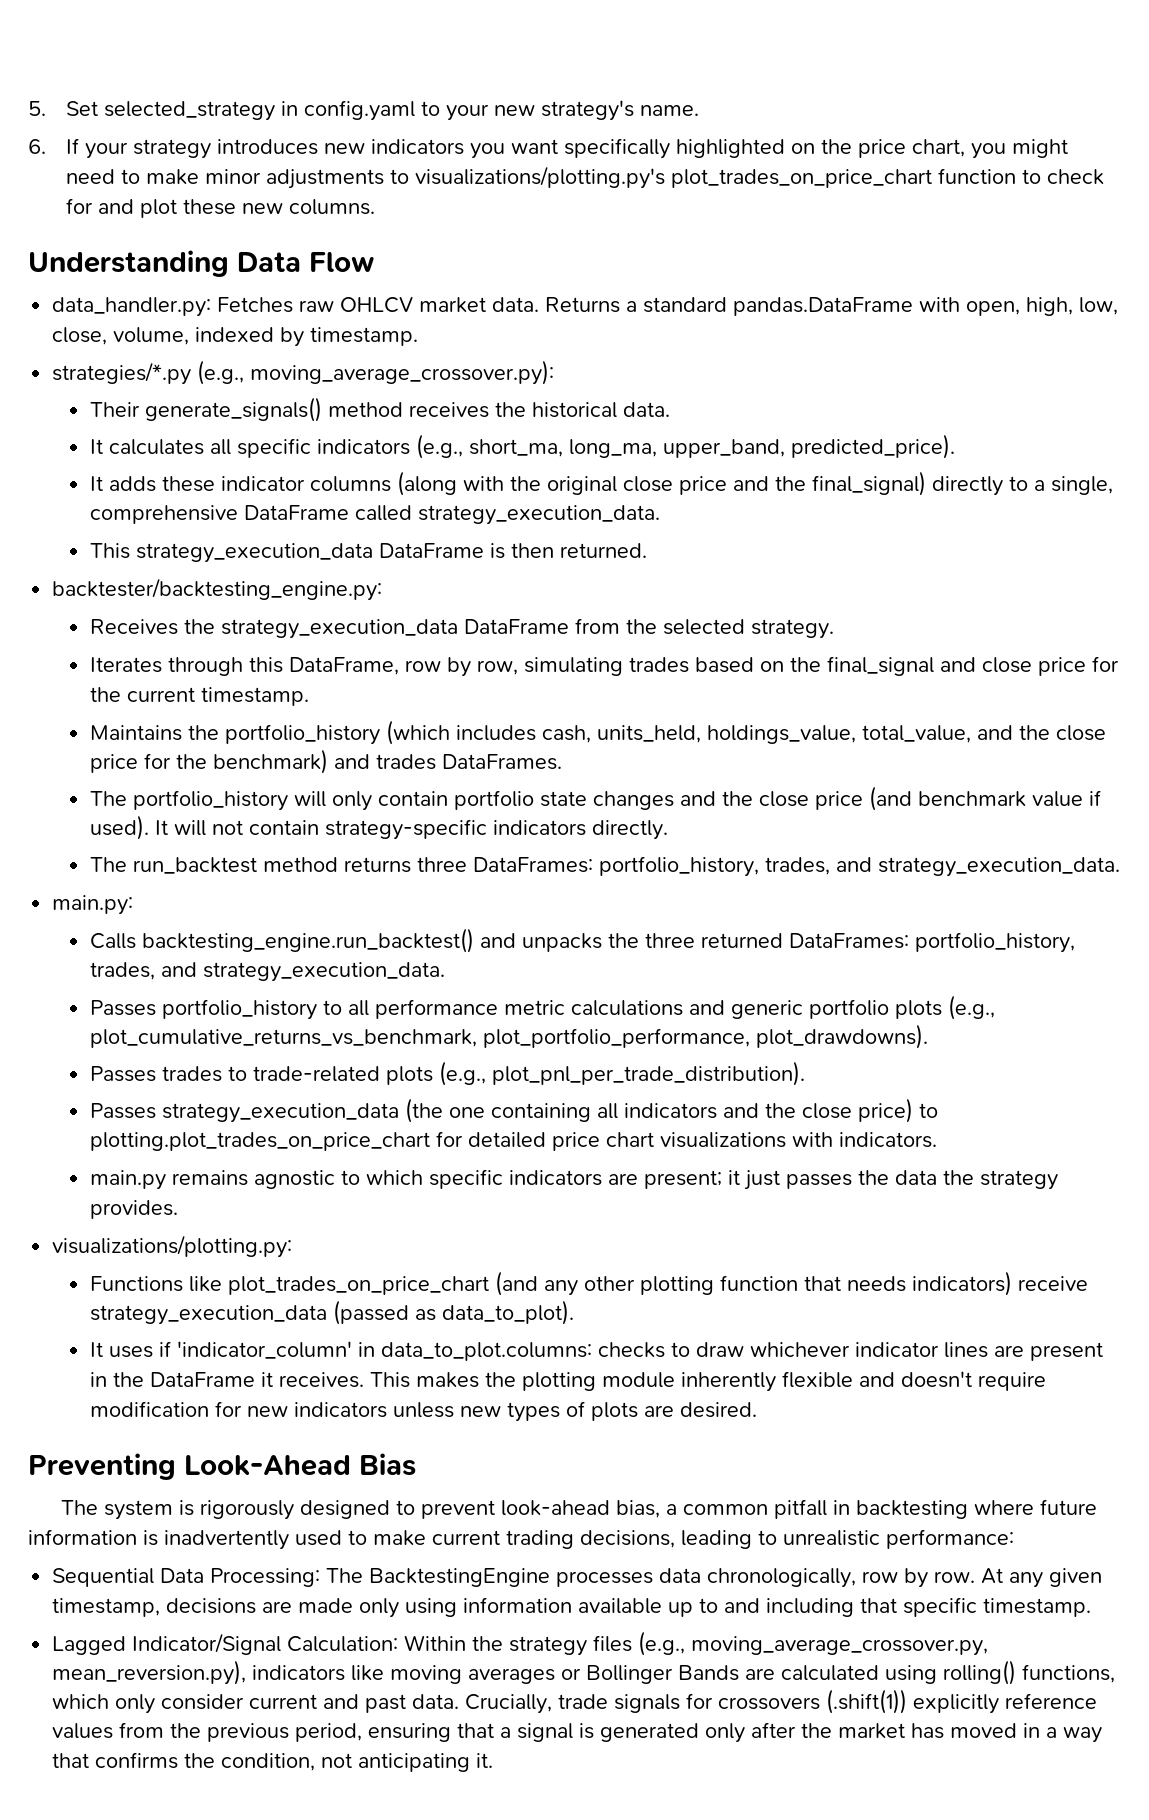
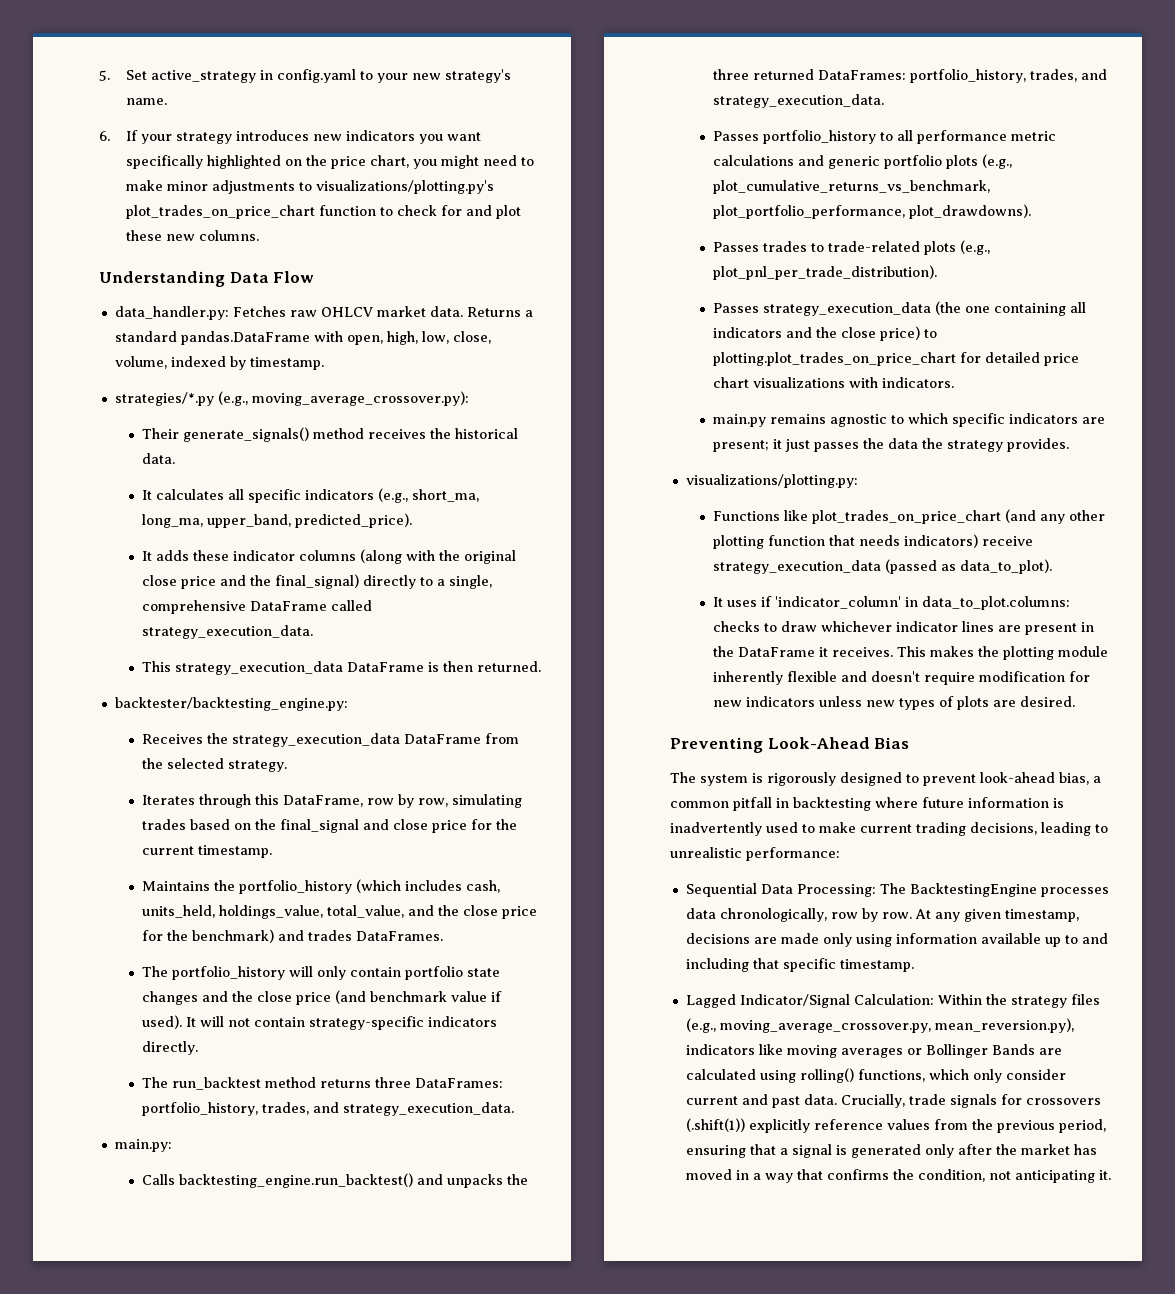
- 5. Set selected_strategy in config.yaml to your new strategy's name.
+ 5. Set active_strategy in config.yaml to your new strategy's name.

